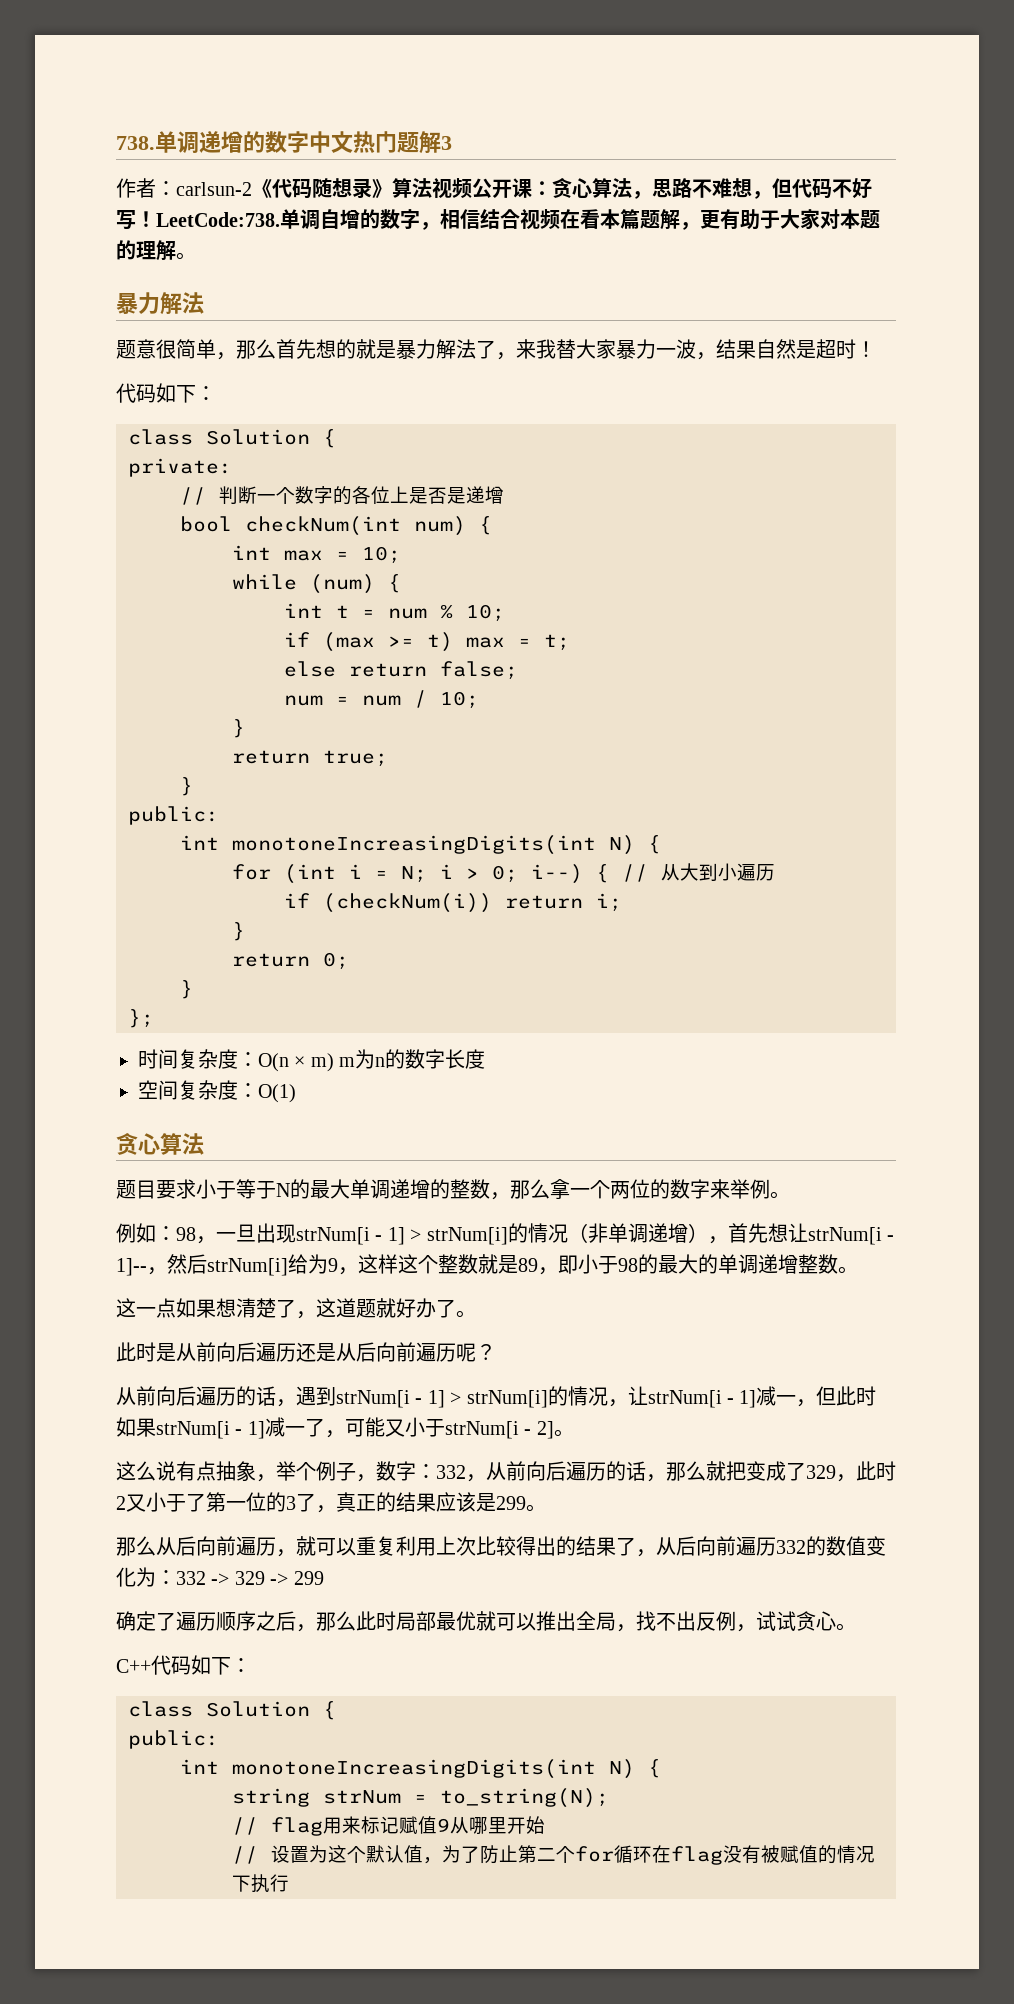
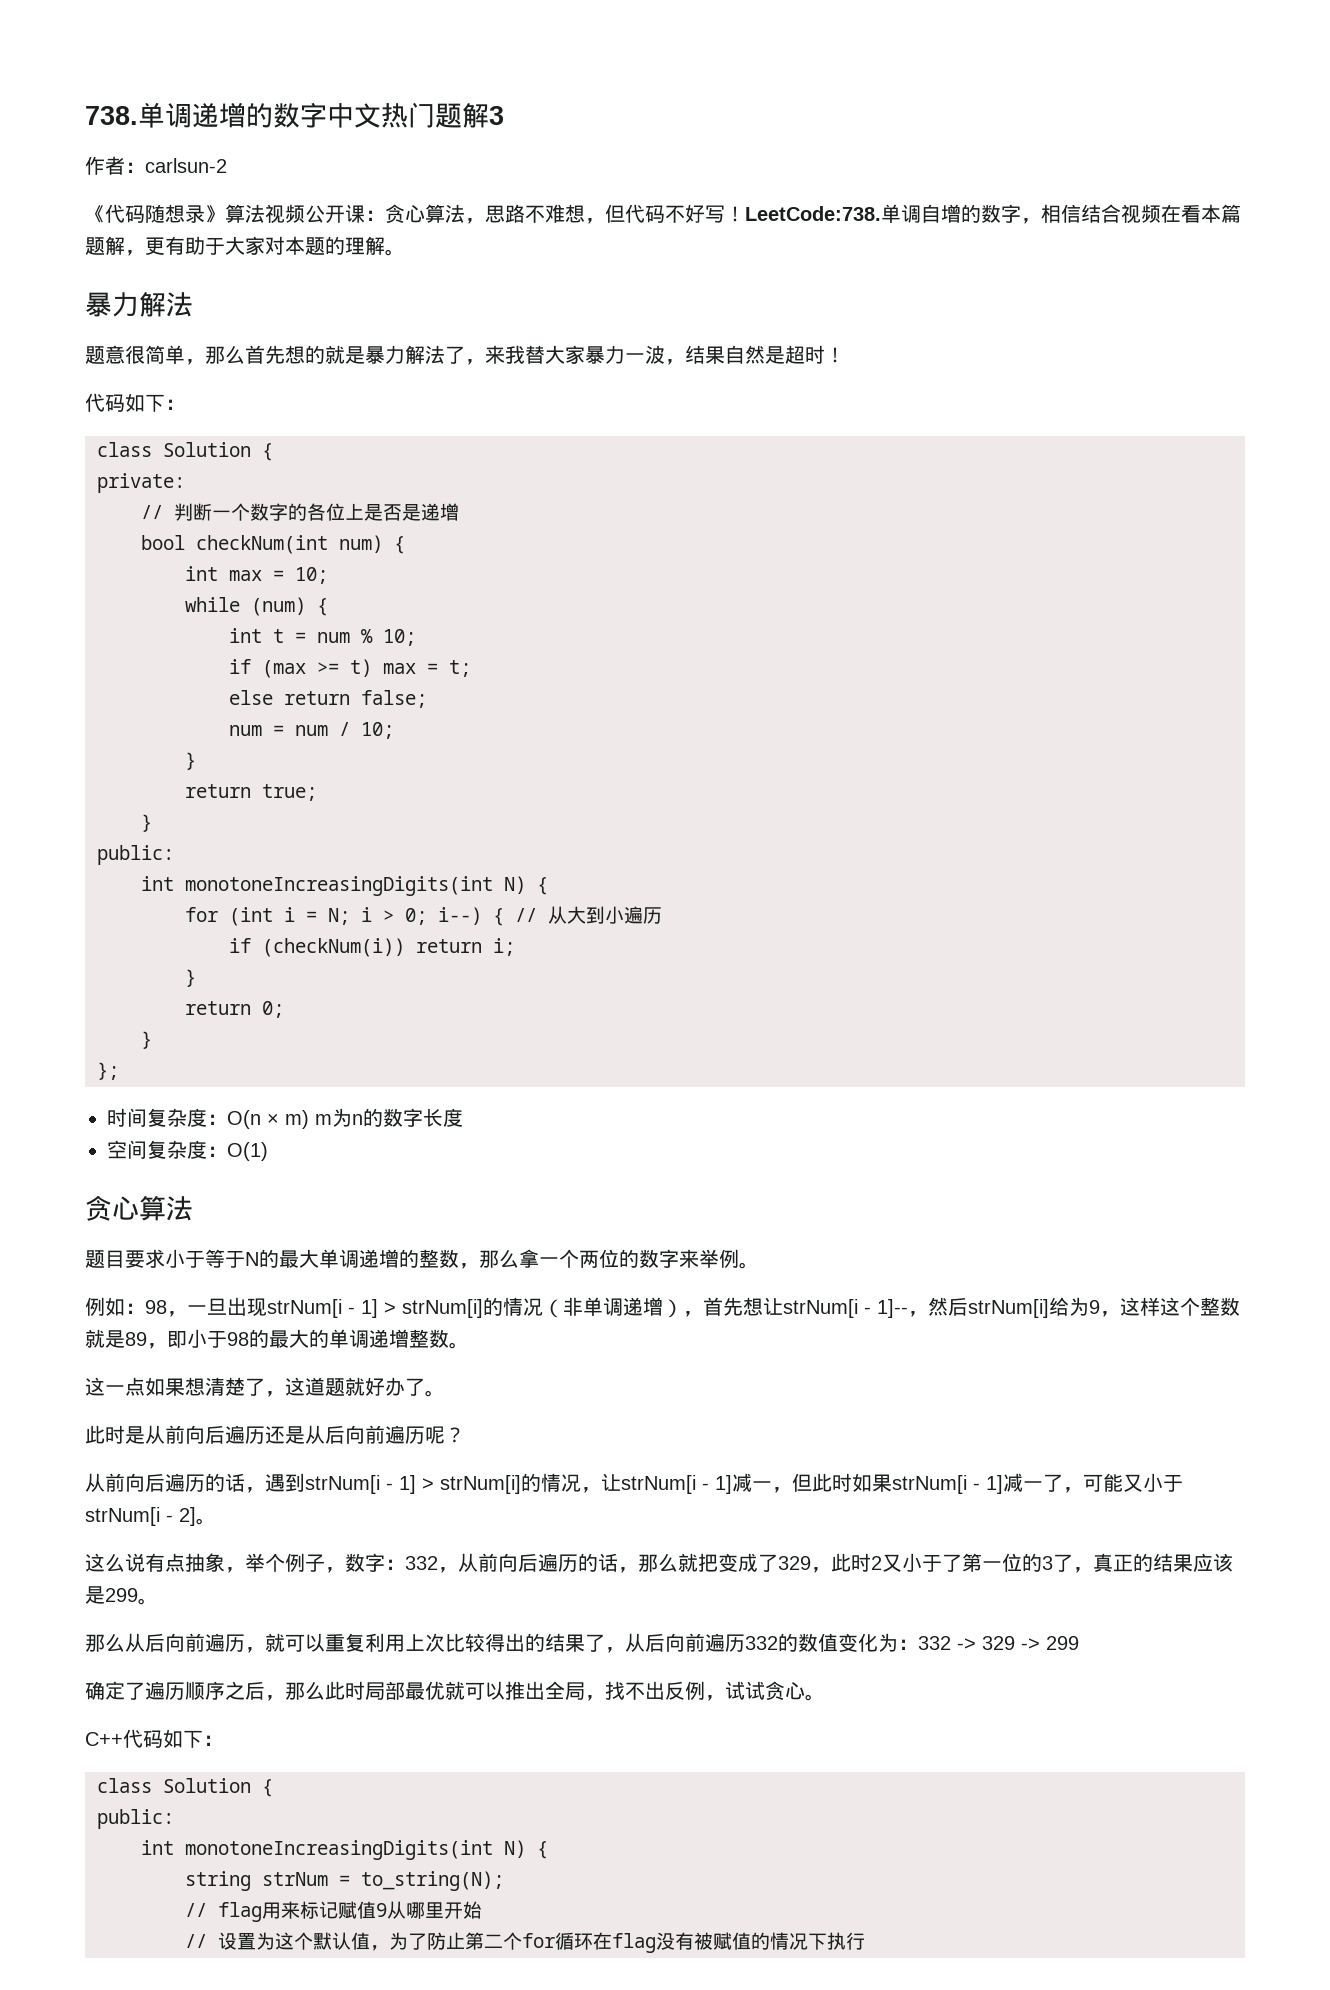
- 作者：carlsun-2《代码随想录》算法视频公开课：贪心算法，思路不难想，但代码不好写！
+ 作者：carlsun-2
+ 《代码随想录》算法视频公开课：贪心算法，思路不难想，但代码不好写！

